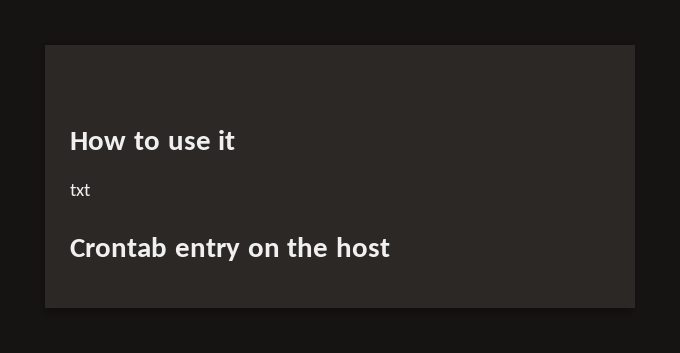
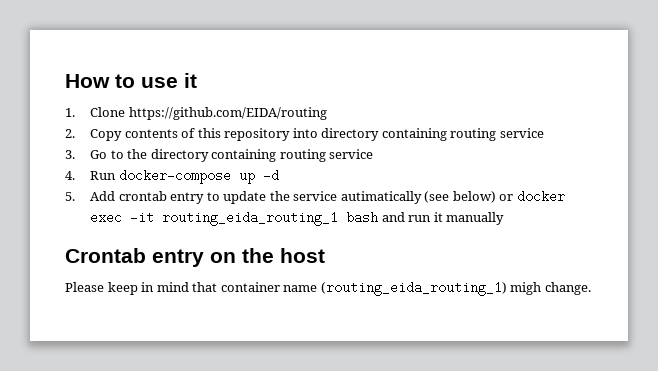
- txt
+ 1. Clone https://github.com/EIDA/routing
+ 2. Copy contents of this repository into directory containing routing service
+ 3. Go to the directory containing routing service
+ 4. Run docker-compose up -d
+ 5. Add crontab entry to update the service autimatically (see below) or docker exec -it routing_eida_routing_1 bash and run it manually
+ Please keep in mind that container name (routing_eida_routing_1) migh change.

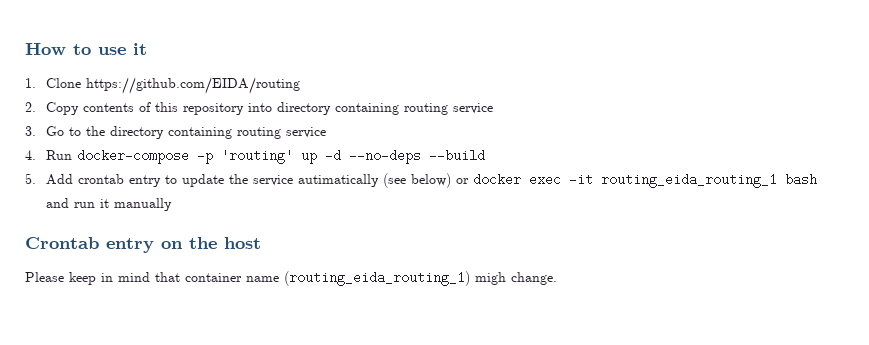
- 4. Run docker-compose up -d
+ 4. Run docker-compose -p 'routing' up -d --no-deps --build

